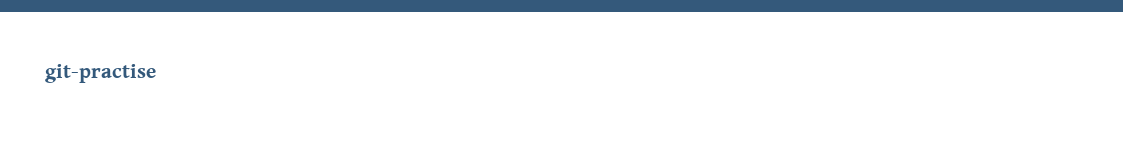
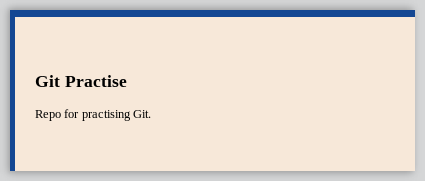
- git-practise
+ Git Practise
+ Repo for practising Git.

